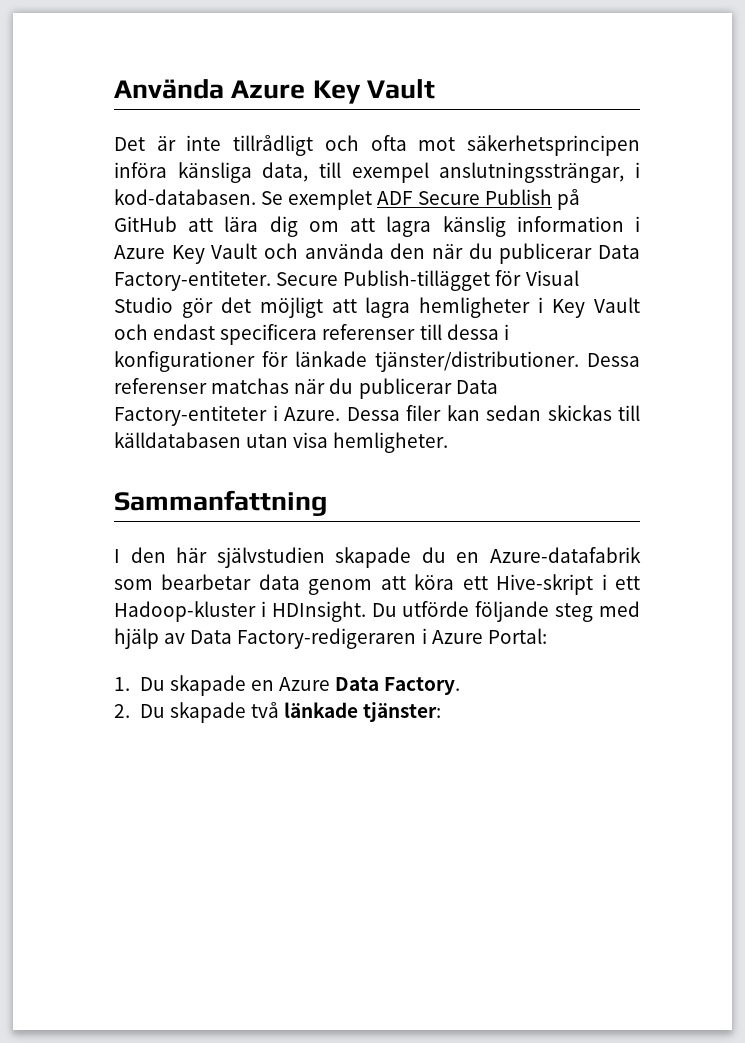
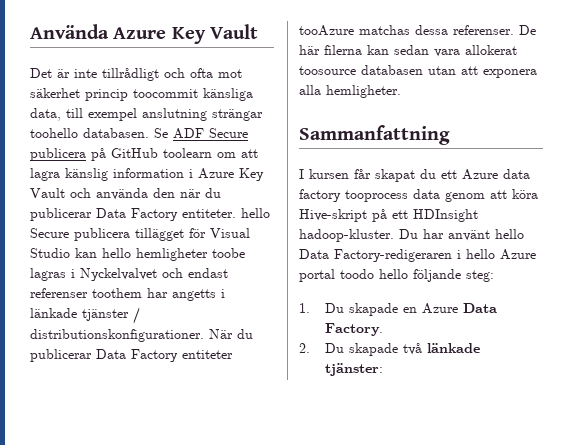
- Det är inte tillrådligt och ofta mot säkerhetsprincipen införa känsliga data, till exempel anslutningssträngar, i kod-databasen. Se exemplet ADF Secure Publish på GitHub att lära dig om att lagra känslig information i Azure Key Vault och använda den när du publicerar Data Factory-entiteter. Secure Publish-tillägget för Visual Studio gör det möjligt att lagra hemligheter i Key Vault och endast specificera referenser till dessa i konfigurationer för länkade tjänster/distributioner. Dessa referenser matchas när du publicerar Data Factory-entiteter i Azure. Dessa filer kan sedan skickas till källdatabasen utan visa hemligheter.
+ Det är inte tillrådligt och ofta mot säkerhet princip toocommit känsliga data, till exempel anslutning strängar toohello databasen. Se ADF Secure publicera på GitHub toolearn om att lagra känslig information i Azure Key Vault och använda den när du publicerar Data Factory entiteter. hello Secure publicera tillägget för Visual Studio kan hello hemligheter toobe lagras i Nyckelvalvet och endast referenser toothem har angetts i länkade tjänster / distributionskonfigurationer. När du publicerar Data Factory entiteter tooAzure matchas dessa referenser. De här filerna kan sedan vara allokerat toosource databasen utan att exponera alla hemligheter.
  Sammanfattning
- I den här självstudien skapade du en Azure-datafabrik som bearbetar data genom att köra ett Hive-skript i ett Hadoop-kluster i HDInsight. Du utförde följande steg med hjälp av Data Factory-redigeraren i Azure Portal:
+ I kursen får skapat du ett Azure data factory tooprocess data genom att köra Hive-skript på ett HDInsight hadoop-kluster. Du har använt hello Data Factory-redigeraren i hello Azure portal toodo hello följande steg:

